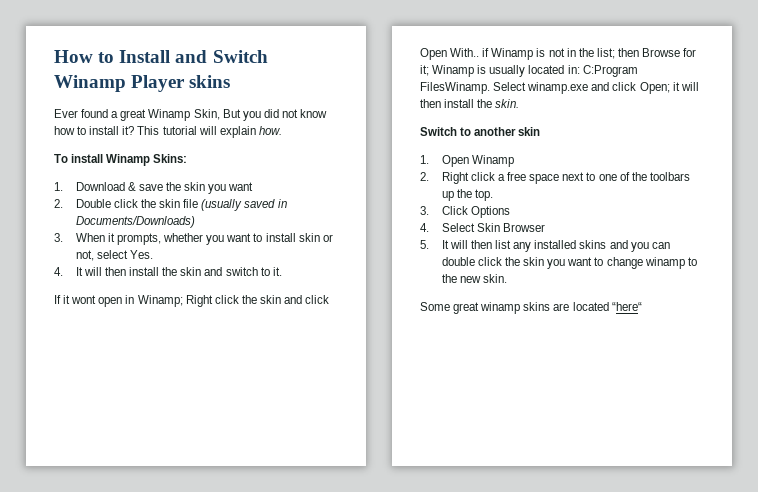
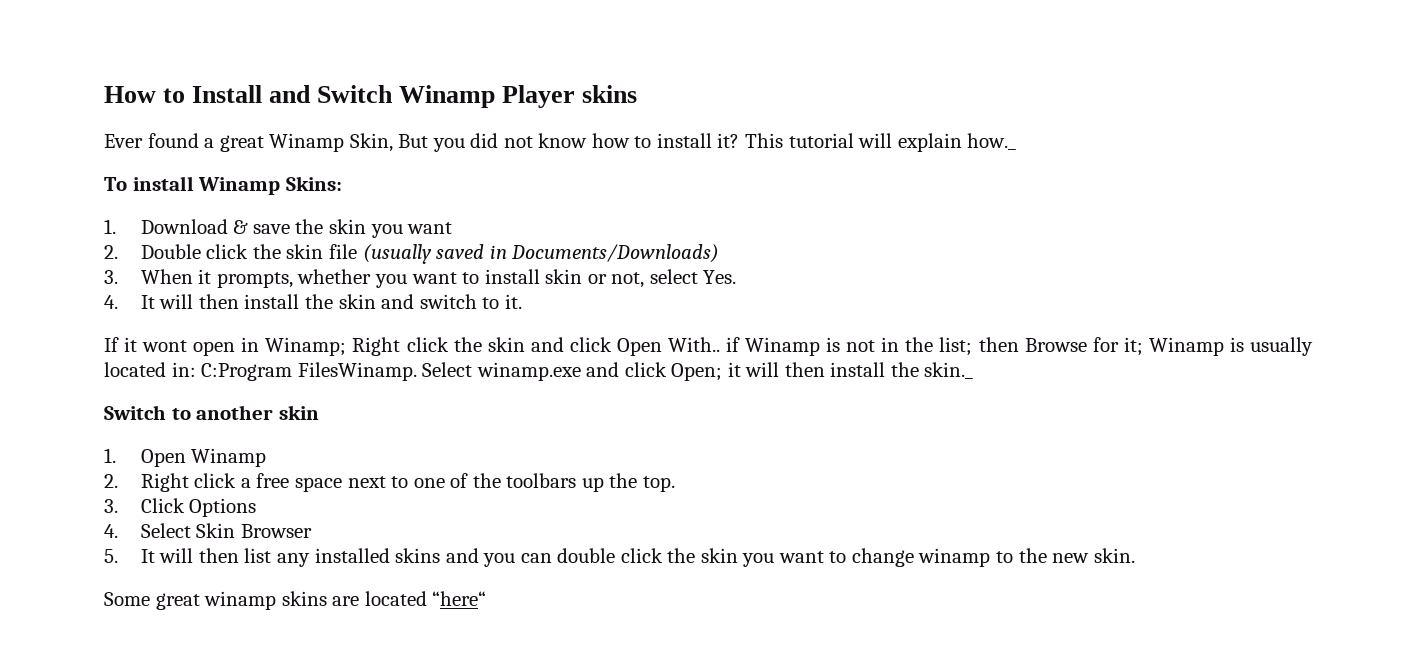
- This tutorial will explain how.
+ This tutorial will explain how._
- Select winamp.exe and click Open; it will then install the skin.
+ Select winamp.exe and click Open; it will then install the skin._

